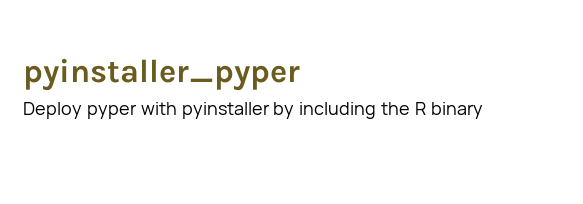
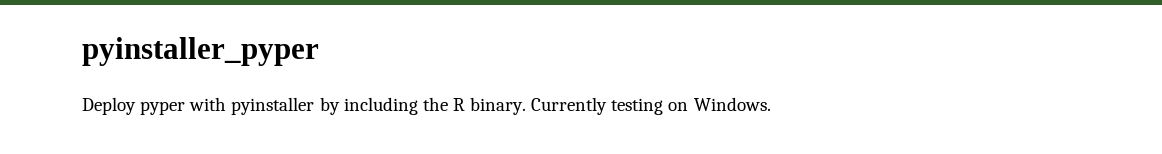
- Deploy pyper with pyinstaller by including the R binary
+ Deploy pyper with pyinstaller by including the R binary. Currently testing on Windows.

